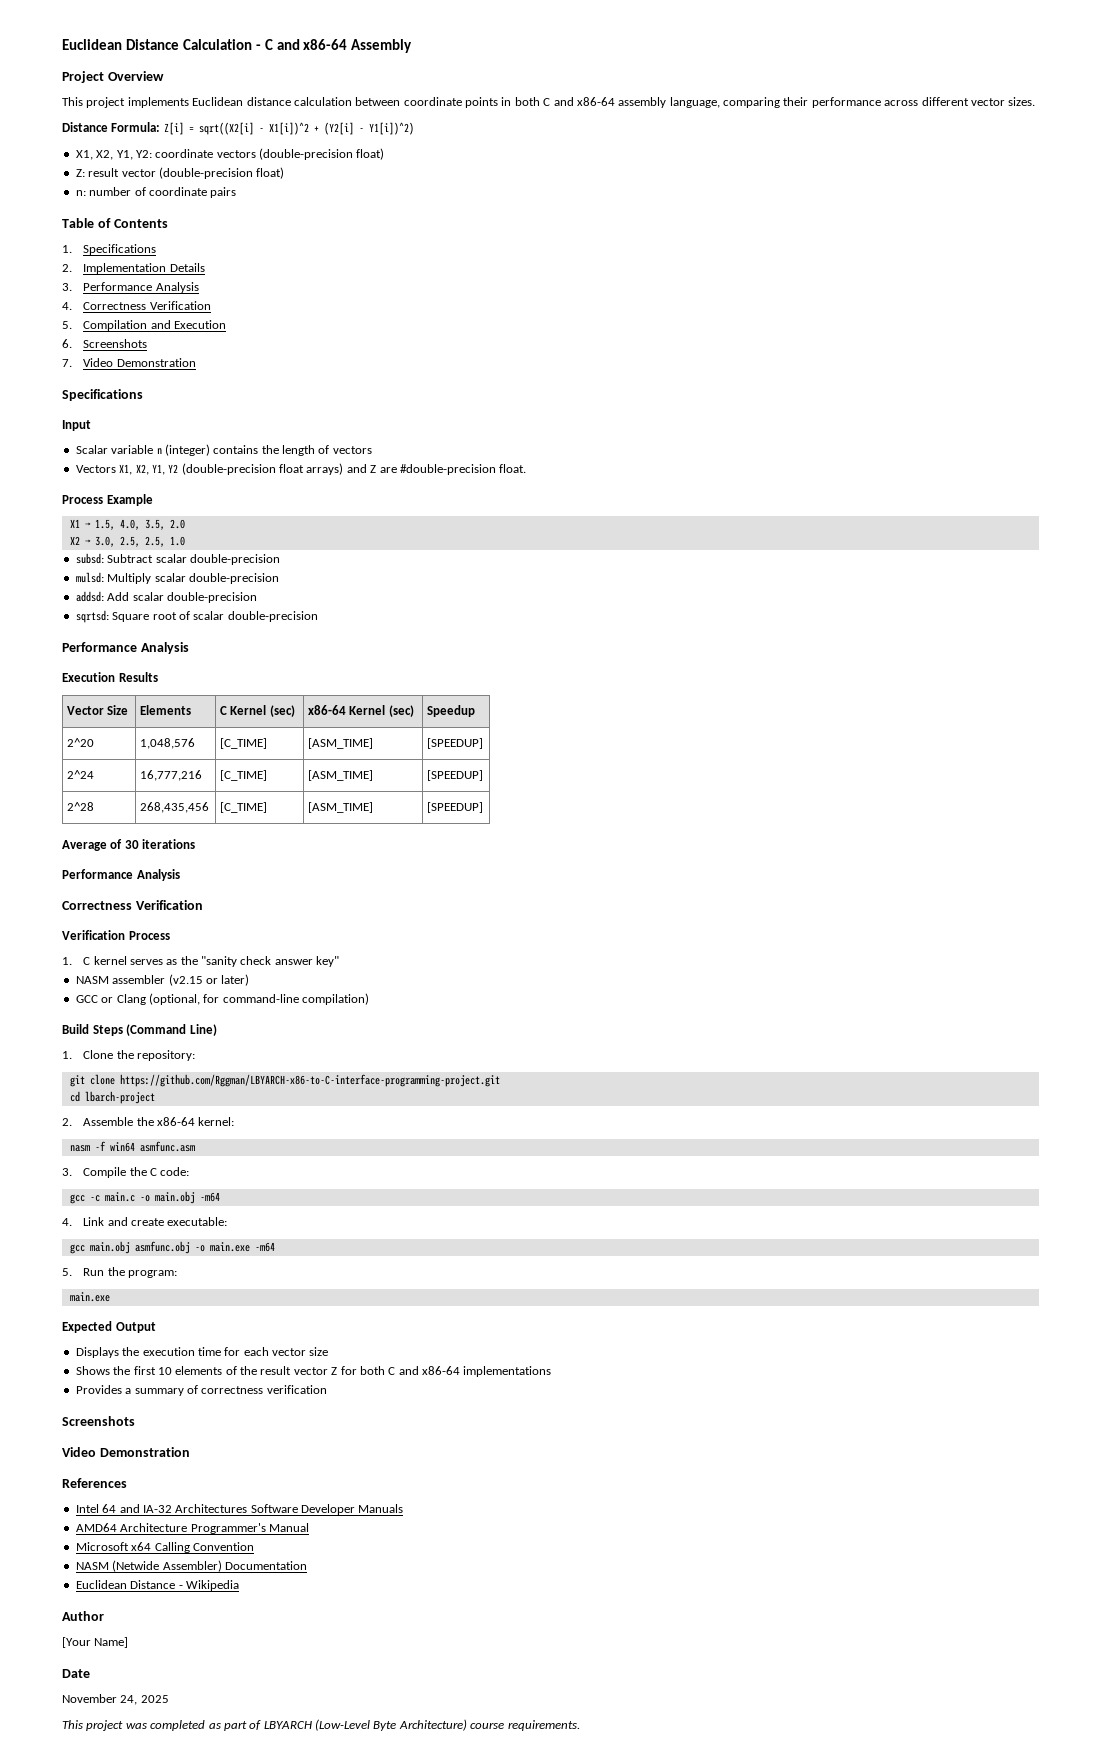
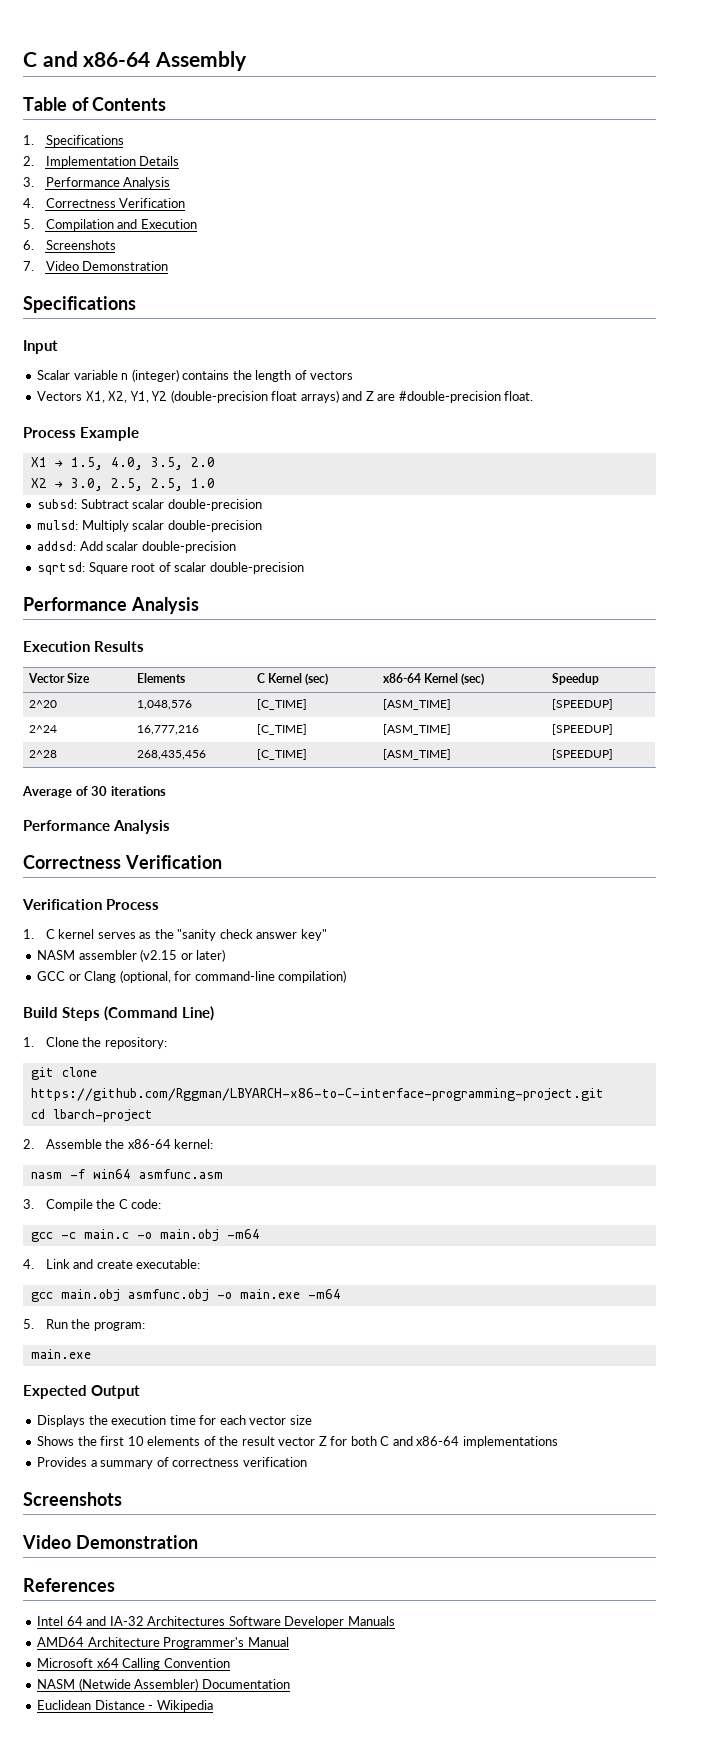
- Euclidean Distance Calculation - C and x86-64 Assembly
+ C and x86-64 Assembly
- Project Overview
- This project implements Euclidean distance calculation between coordinate points in both C and x86-64 assembly language, comparing their performance across different vector sizes.
- Distance Formula: Z[i] = sqrt((X2[i] - X1[i])^2 + (Y2[i] - Y1[i])^2)
- X1, X2, Y1, Y2: coordinate vectors (double-precision float)
- Z: result vector (double-precision float)
- n: number of coordinate pairs
- Author
- [Your Name]
- Date
- November 24, 2025
- This project was completed as part of LBYARCH (Low-Level Byte Architecture) course requirements.

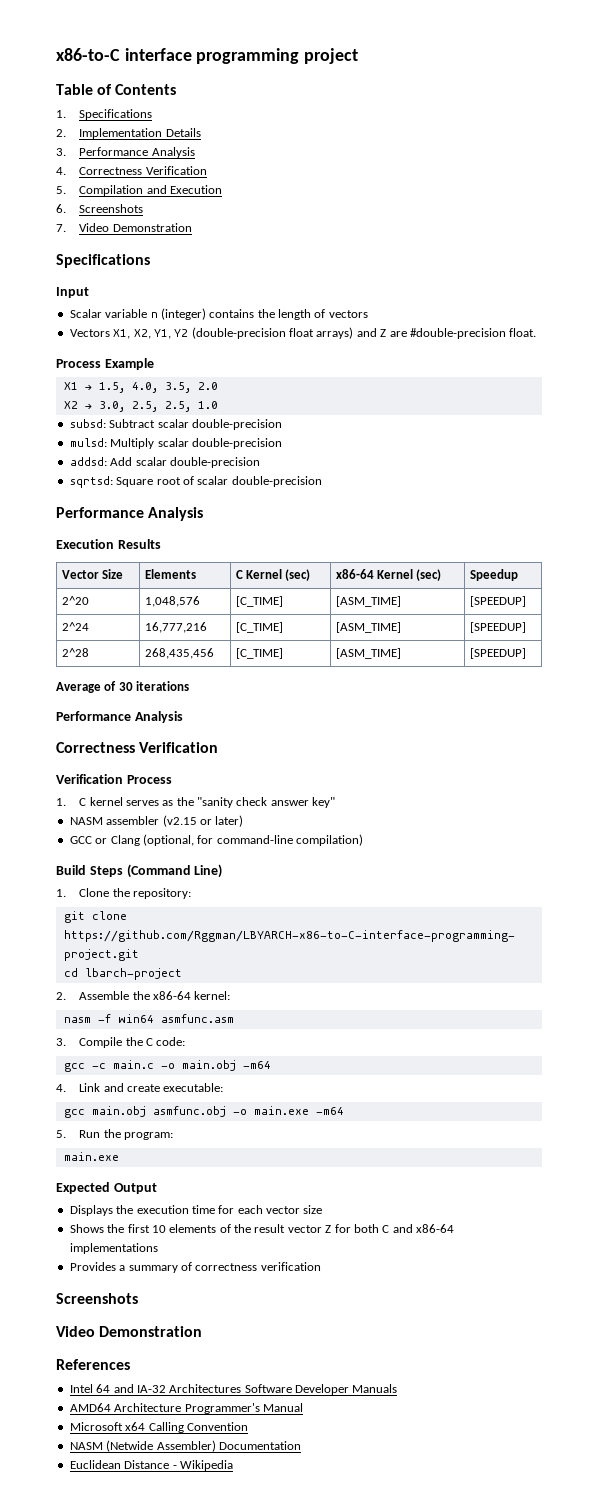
- C and x86-64 Assembly
+ x86-to-C interface programming project

